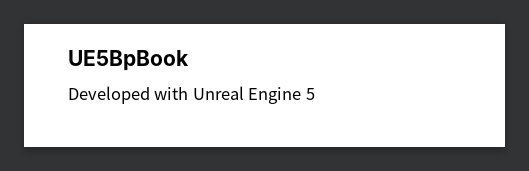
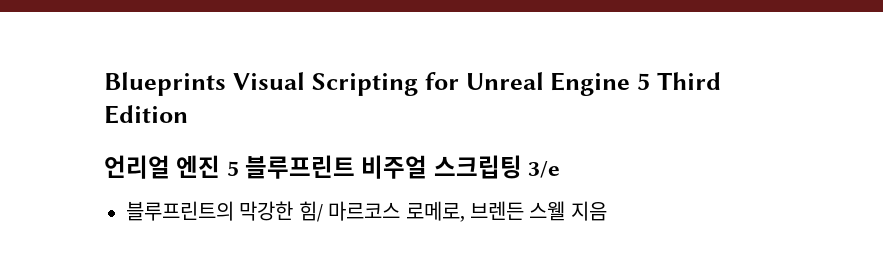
- UE5BpBook
- Developed with Unreal Engine 5
+ Blueprints Visual Scripting for Unreal Engine 5 Third Edition
+ 언리얼 엔진 5 블루프린트 비주얼 스크립팅 3/e
+ 블루프린트의 막강한 힘/ 마르코스 로메로, 브렌든 스웰 지음

